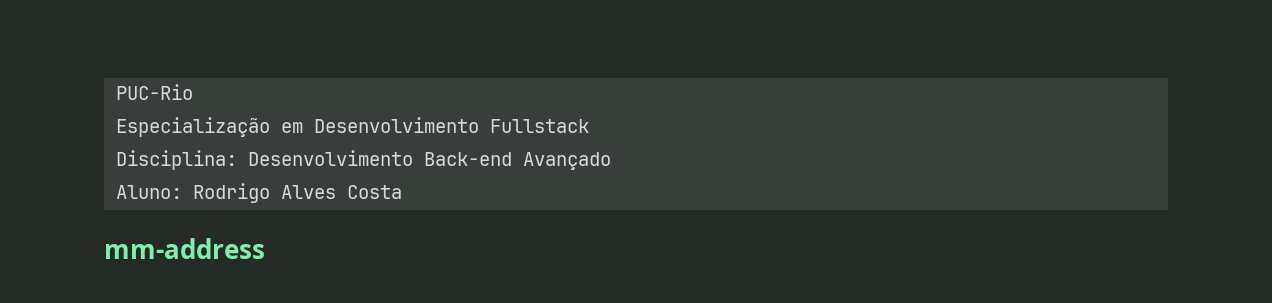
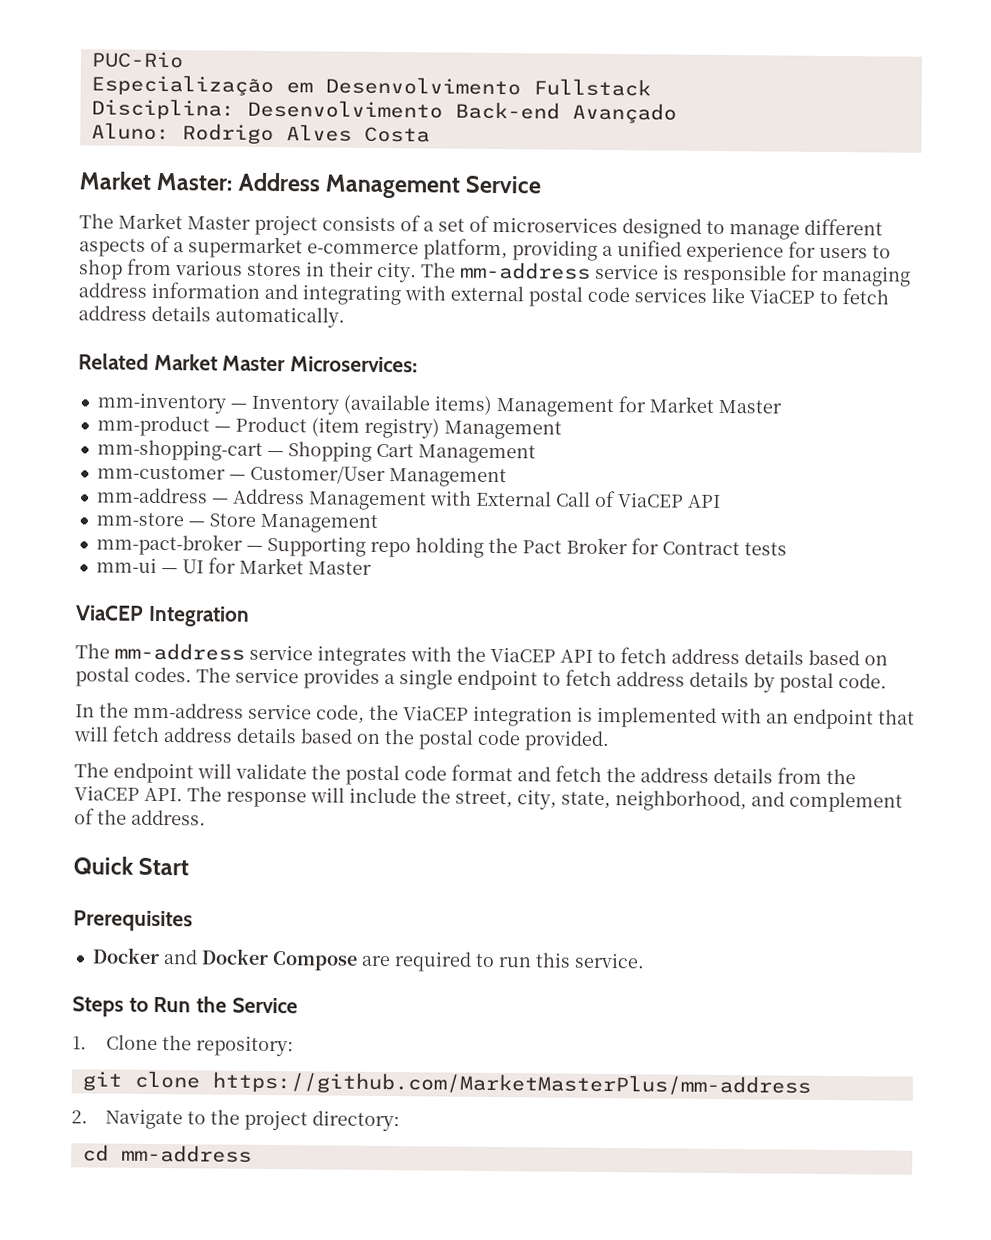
- mm-address
+ Market Master: Address Management Service
+ The Market Master project consists of a set of microservices designed to manage different aspects of a supermarket e-commerce platform, providing a unified experience for users to shop from various stores in their city. The mm-address service is responsible for managing address information and integrating with external postal code services like ViaCEP to fetch address details automatically.
+ Related Market Master Microservices:
+ mm-inventory — Inventory (available items) Management for Market Master
+ mm-product — Product (item registry) Management
+ mm-shopping-cart — Shopping Cart Management
+ mm-customer — Customer/User Management
+ mm-address — Address Management with External Call of ViaCEP API
+ mm-store — Store Management
+ mm-pact-broker — Supporting repo holding the Pact Broker for Contract tests
+ mm-ui — UI for Market Master
+ ViaCEP Integration
+ The mm-address service integrates with the ViaCEP API to fetch address details based on postal codes. The service provides a single endpoint to fetch address details by postal code.
+ In the mm-address service code, the ViaCEP integration is implemented with an endpoint that will fetch address details based on the postal code provided.
+ The endpoint will validate the postal code format and fetch the address details from the ViaCEP API. The response will include the street, city, state, neighborhood, and complement of the address.
+ Quick Start
+ Prerequisites
+ Docker and Docker Compose are required to run this service.
+ Steps to Run the Service
+ 1. Clone the repository:
+ git clone https://github.com/MarketMasterPlus/mm-address
+ 2. Navigate to the project directory:
+ cd mm-address

